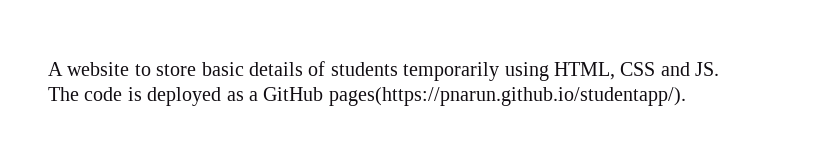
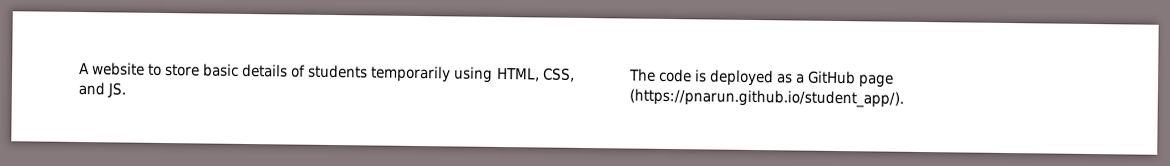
- A website to store basic details of students temporarily using HTML, CSS and JS.
+ A website to store basic details of students temporarily using HTML, CSS, and JS.
- The code is deployed as a GitHub pages(https://pnarun.github.io/studentapp/).
+ The code is deployed as a GitHub page (https://pnarun.github.io/student_app/).

